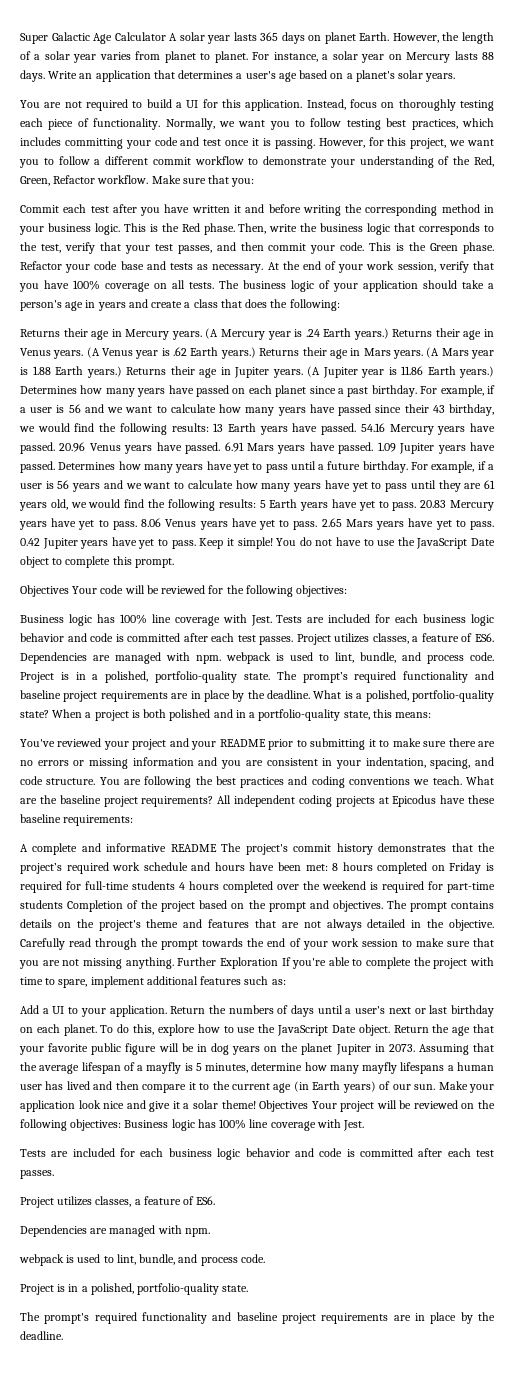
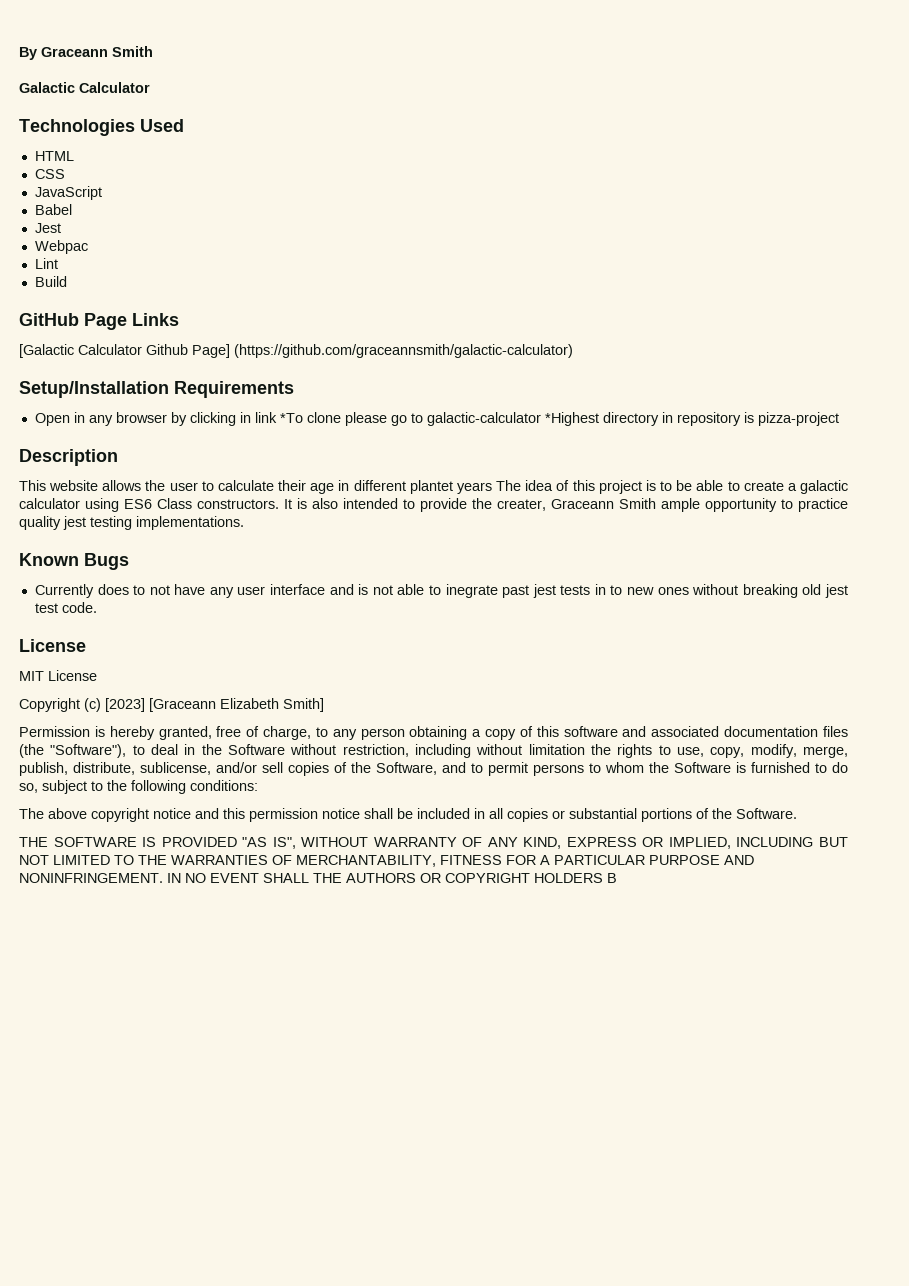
- Super Galactic Age Calculator A solar year lasts 365 days on planet Earth. However, the length of a solar year varies from planet to planet. For instance, a solar year on Mercury lasts 88 days. Write an application that determines a user's age based on a planet's solar years.
- You are not required to build a UI for this application. Instead, focus on thoroughly testing each piece of functionality. Normally, we want you to follow testing best practices, which includes committing your code and test once it is passing. However, for this project, we want you to follow a different commit workflow to demonstrate your understanding of the Red, Green, Refactor workflow. Make sure that you:
- Commit each test after you have written it and before writing the corresponding method in your business logic. This is the Red phase. Then, write the business logic that corresponds to the test, verify that your test passes, and then commit your code. This is the Green phase. Refactor your code base and tests as necessary. At the end of your work session, verify that you have 100% coverage on all tests. The business logic of your application should take a person's age in years and create a class that does the following:
- Returns their age in Mercury years. (A Mercury year is .24 Earth years.) Returns their age in Venus years. (A Venus year is .62 Earth years.) Returns their age in Mars years. (A Mars year is 1.88 Earth years.) Returns their age in Jupiter years. (A Jupiter year is 11.86 Earth years.) Determines how many years have passed on each planet since a past birthday. For example, if a user is 56 and we want to calculate how many years have passed since their 43 birthday, we would find the following results: 13 Earth years have passed. 54.16 Mercury years have passed. 20.96 Venus years have passed. 6.91 Mars years have passed. 1.09 Jupiter years have passed. Determines how many years have yet to pass until a future birthday. For example, if a user is 56 years and we want to calculate how many years have yet to pass until they are 61 years old, we would find the following results: 5 Earth years have yet to pass. 20.83 Mercury years have yet to pass. 8.06 Venus years have yet to pass. 2.65 Mars years have yet to pass. 0.42 Jupiter years have yet to pass. Keep it simple! You do not have to use the JavaScript Date object to complete this prompt.
- Objectives Your code will be reviewed for the following objectives:
- Business logic has 100% line coverage with Jest. Tests are included for each business logic behavior and code is committed after each test passes. Project utilizes classes, a feature of ES6. Dependencies are managed with npm. webpack is used to lint, bundle, and process code. Project is in a polished, portfolio-quality state. The prompt’s required functionality and baseline project requirements are in place by the deadline. What is a polished, portfolio-quality state? When a project is both polished and in a portfolio-quality state, this means:
- You've reviewed your project and your README prior to submitting it to make sure there are no errors or missing information and you are consistent in your indentation, spacing, and code structure. You are following the best practices and coding conventions we teach. What are the baseline project requirements? All independent coding projects at Epicodus have these baseline requirements:
- A complete and informative README The project's commit history demonstrates that the project’s required work schedule and hours have been met: 8 hours completed on Friday is required for full-time students 4 hours completed over the weekend is required for part-time students Completion of the project based on the prompt and objectives. The prompt contains details on the project's theme and features that are not always detailed in the objective. Carefully read through the prompt towards the end of your work session to make sure that you are not missing anything. Further Exploration If you're able to complete the project with time to spare, implement additional features such as:
- Add a UI to your application. Return the numbers of days until a user's next or last birthday on each planet. To do this, explore how to use the JavaScript Date object. Return the age that your favorite public figure will be in dog years on the planet Jupiter in 2073. Assuming that the average lifespan of a mayfly is 5 minutes, determine how many mayfly lifespans a human user has lived and then compare it to the current age (in Earth years) of our sun. Make your application look nice and give it a solar theme! Objectives Your project will be reviewed on the following objectives: Business logic has 100% line coverage with Jest.
- Tests are included for each business logic behavior and code is committed after each test passes.
- Project utilizes classes, a feature of ES6.
- Dependencies are managed with npm.
- webpack is used to lint, bundle, and process code.
- Project is in a polished, portfolio-quality state.
- The prompt's required functionality and baseline project requirements are in place by the deadline.
+ By Graceann Smith
+ Galactic Calculator
+ Technologies Used
+ HTML
+ CSS
+ JavaScript
+ Babel
+ Jest
+ Webpac
+ Lint
+ Build
+ GitHub Page Links
+ [Galactic Calculator Github Page] (https://github.com/graceannsmith/galactic-calculator)
+ Setup/Installation Requirements
+ Open in any browser by clicking in link *To clone please go to galactic-calculator *Highest directory in repository is pizza-project
+ Description
+ This website allows the user to calculate their age in different plantet years The idea of this project is to be able to create a galactic calculator using ES6 Class constructors. It is also intended to provide the creater, Graceann Smith ample opportunity to practice quality jest testing implementations.
+ Known Bugs
+ Currently does to not have any user interface and is not able to inegrate past jest tests in to new ones without breaking old jest test code.
+ License
+ MIT License
+ Copyright (c) [2023] [Graceann Elizabeth Smith]
+ Permission is hereby granted, free of charge, to any person obtaining a copy of this software and associated documentation files (the "Software"), to deal in the Software without restriction, including without limitation the rights to use, copy, modify, merge, publish, distribute, sublicense, and/or sell copies of the Software, and to permit persons to whom the Software is furnished to do so, subject to the following conditions:
+ The above copyright notice and this permission notice shall be included in all copies or substantial portions of the Software.
+ THE SOFTWARE IS PROVIDED "AS IS", WITHOUT WARRANTY OF ANY KIND, EXPRESS OR IMPLIED, INCLUDING BUT NOT LIMITED TO THE WARRANTIES OF MERCHANTABILITY, FITNESS FOR A PARTICULAR PURPOSE AND NONINFRINGEMENT. IN NO EVENT SHALL THE AUTHORS OR COPYRIGHT HOLDERS B

